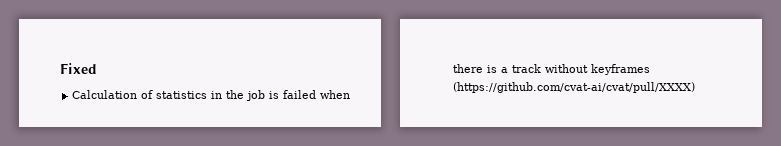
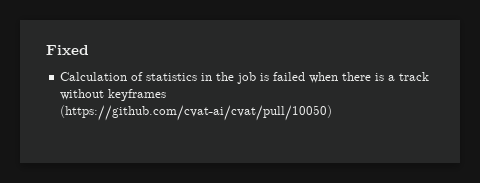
- Calculation of statistics in the job is failed when there is a track without keyframes (https://github.com/cvat-ai/cvat/pull/XXXX)
+ Calculation of statistics in the job is failed when there is a track without keyframes (https://github.com/cvat-ai/cvat/pull/10050)

